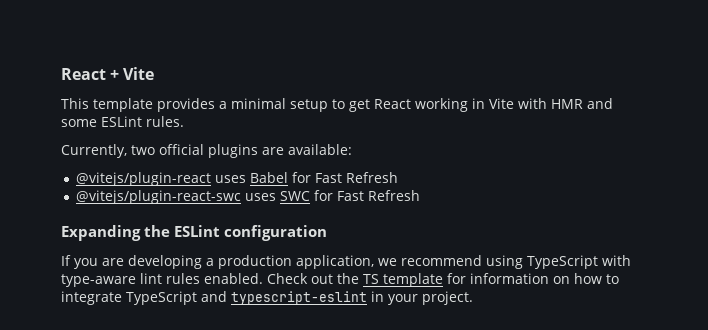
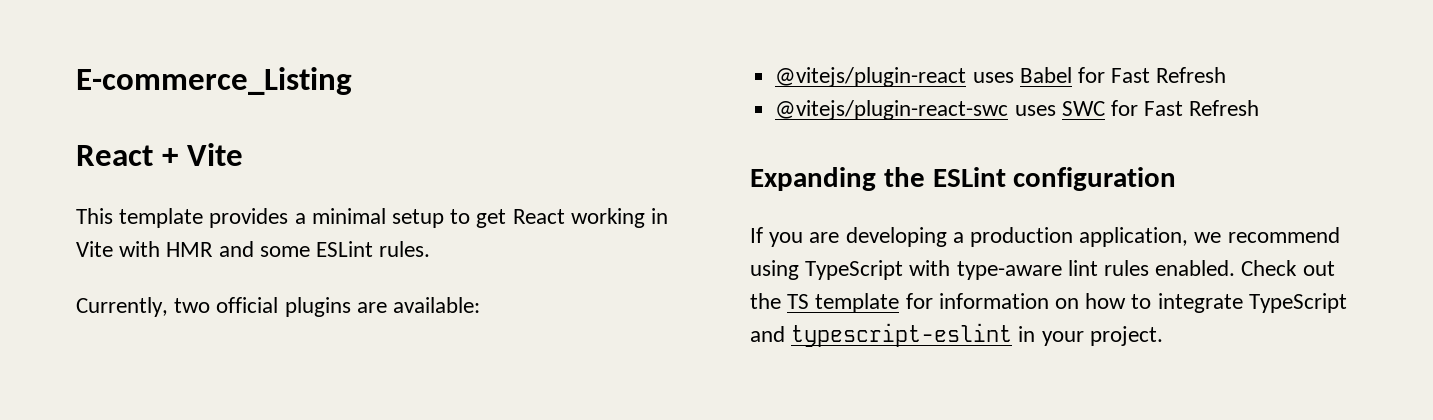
+ E-commerce_Listing

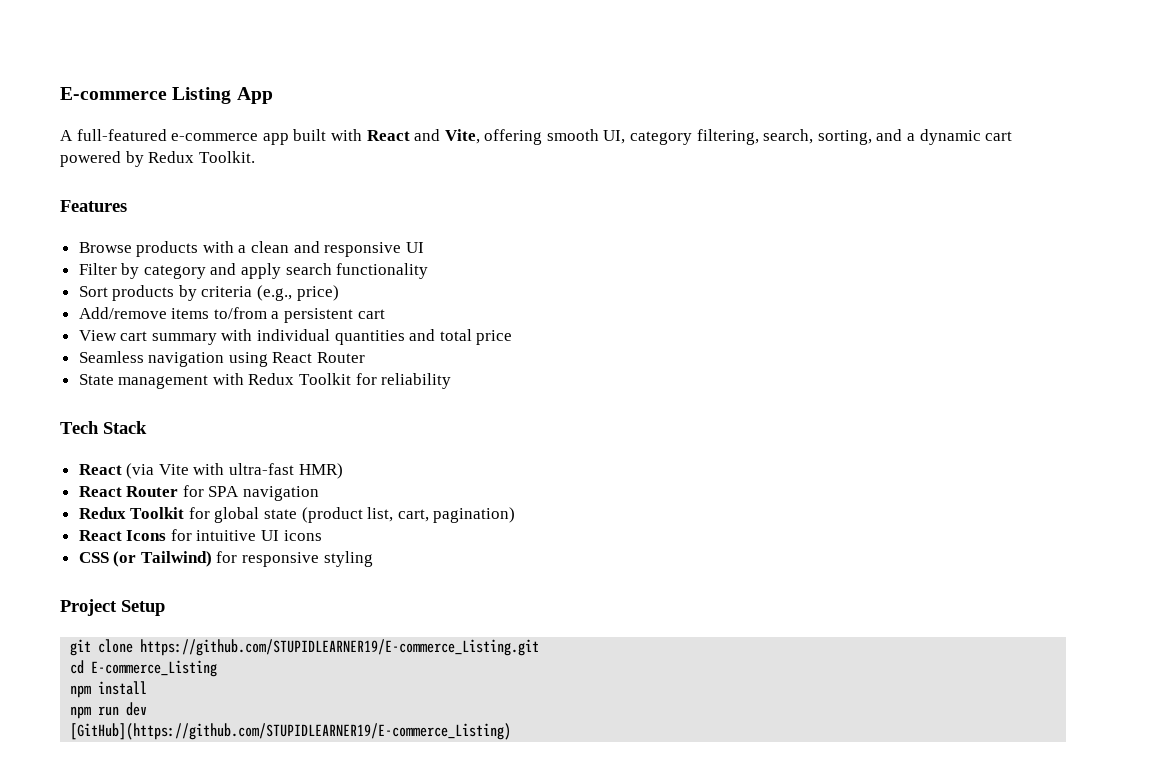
- E-commerce_Listing
- React + Vite
- This template provides a minimal setup to get React working in Vite with HMR and some ESLint rules.
- Currently, two official plugins are available:
- @vitejs/plugin-react uses Babel for Fast Refresh
- @vitejs/plugin-react-swc uses SWC for Fast Refresh
- Expanding the ESLint configuration
- If you are developing a production application, we recommend using TypeScript with type-aware lint rules enabled. Check out the TS template for information on how to integrate TypeScript and typescript-eslint in your project.
+ E-commerce Listing App
+ A full-featured e-commerce app built with React and Vite, offering smooth UI, category filtering, search, sorting, and a dynamic cart powered by Redux Toolkit.
+ Features
+ Browse products with a clean and responsive UI
+ Filter by category and apply search functionality
+ Sort products by criteria (e.g., price)
+ Add/remove items to/from a persistent cart
+ View cart summary with individual quantities and total price
+ Seamless navigation using React Router
+ State management with Redux Toolkit for reliability
+ Tech Stack
+ React (via Vite with ultra-fast HMR)
+ React Router for SPA navigation
+ Redux Toolkit for global state (product list, cart, pagination)
+ React Icons for intuitive UI icons
+ CSS (or Tailwind) for responsive styling
+ Project Setup
+ git clone https://github.com/STUPIDLEARNER19/E-commerce_Listing.git
+ cd E-commerce_Listing
+ npm install
+ npm run dev
+ [GitHub](https://github.com/STUPIDLEARNER19/E-commerce_Listing)

